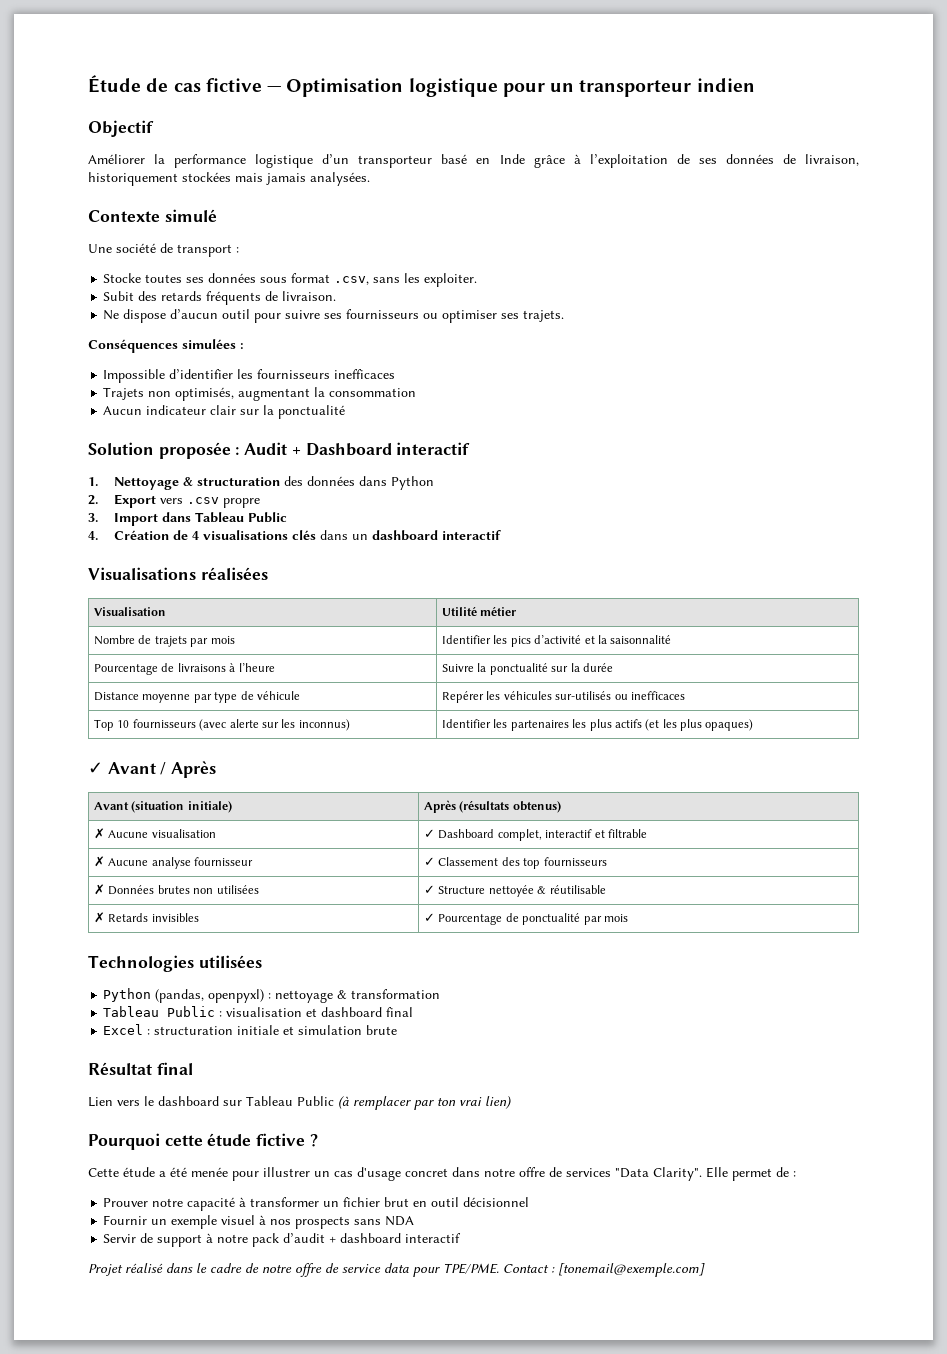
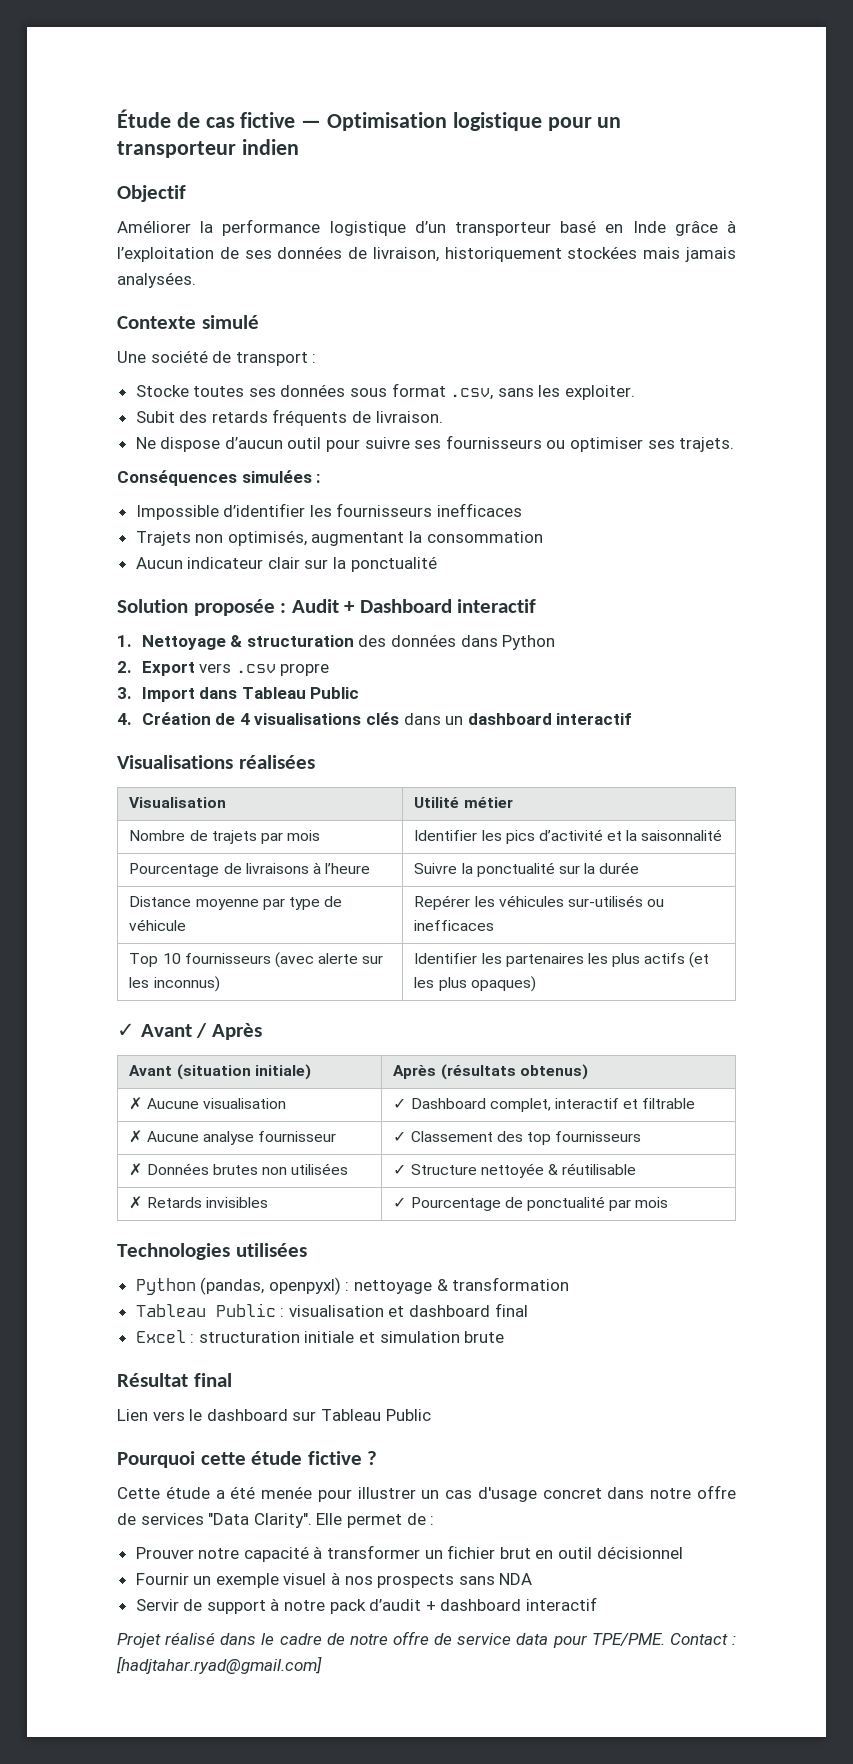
- Lien vers le dashboard sur Tableau Public (à remplacer par ton vrai lien)
+ Lien vers le dashboard sur Tableau Public
- Contact : [tonemail@exemple.com]
+ Contact : [hadjtahar.ryad@gmail.com]

